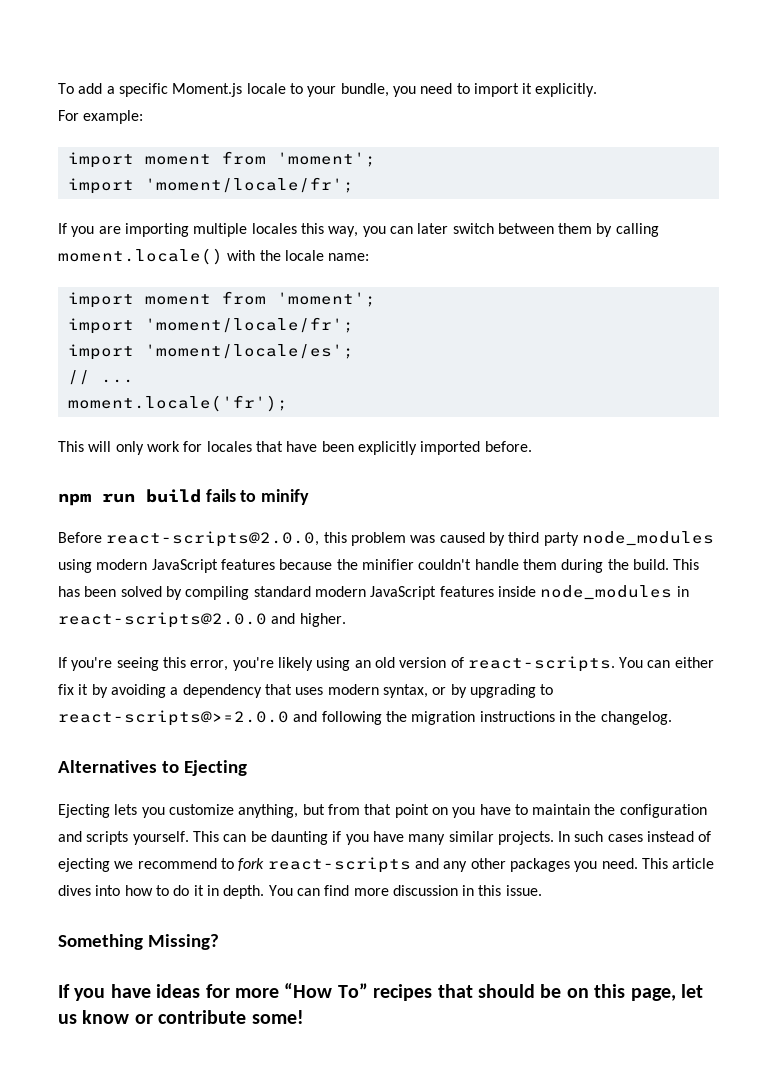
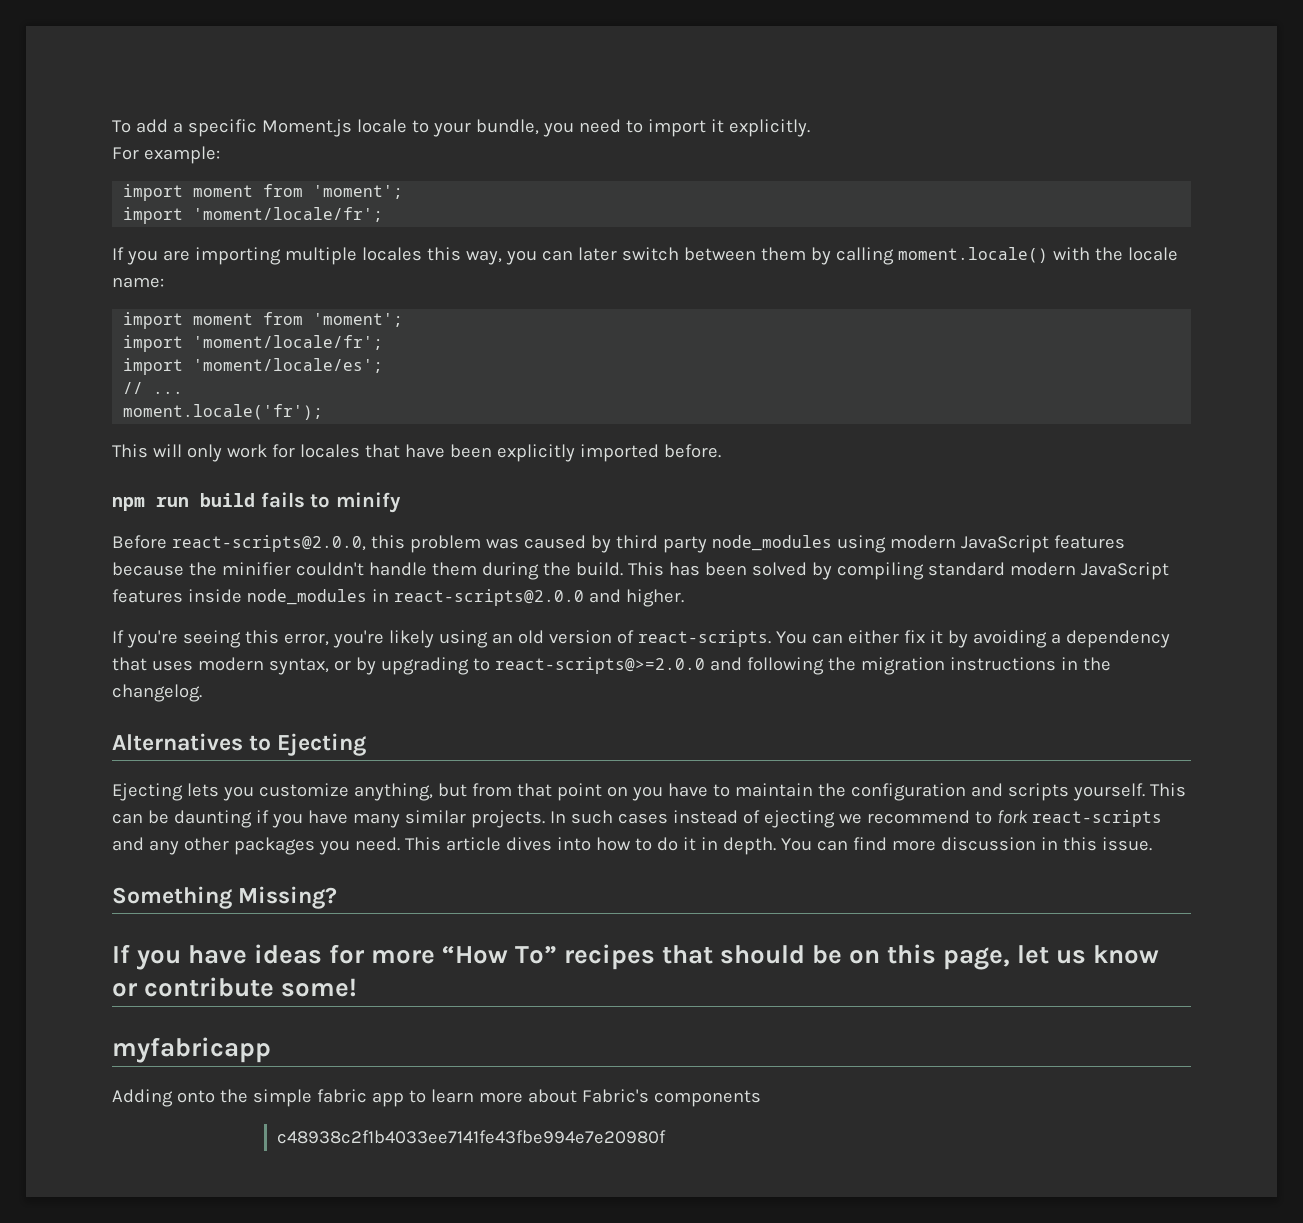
+ myfabricapp
+ Adding onto the simple fabric app to learn more about Fabric's components
+ c48938c2f1b4033ee7141fe43fbe994e7e20980f

